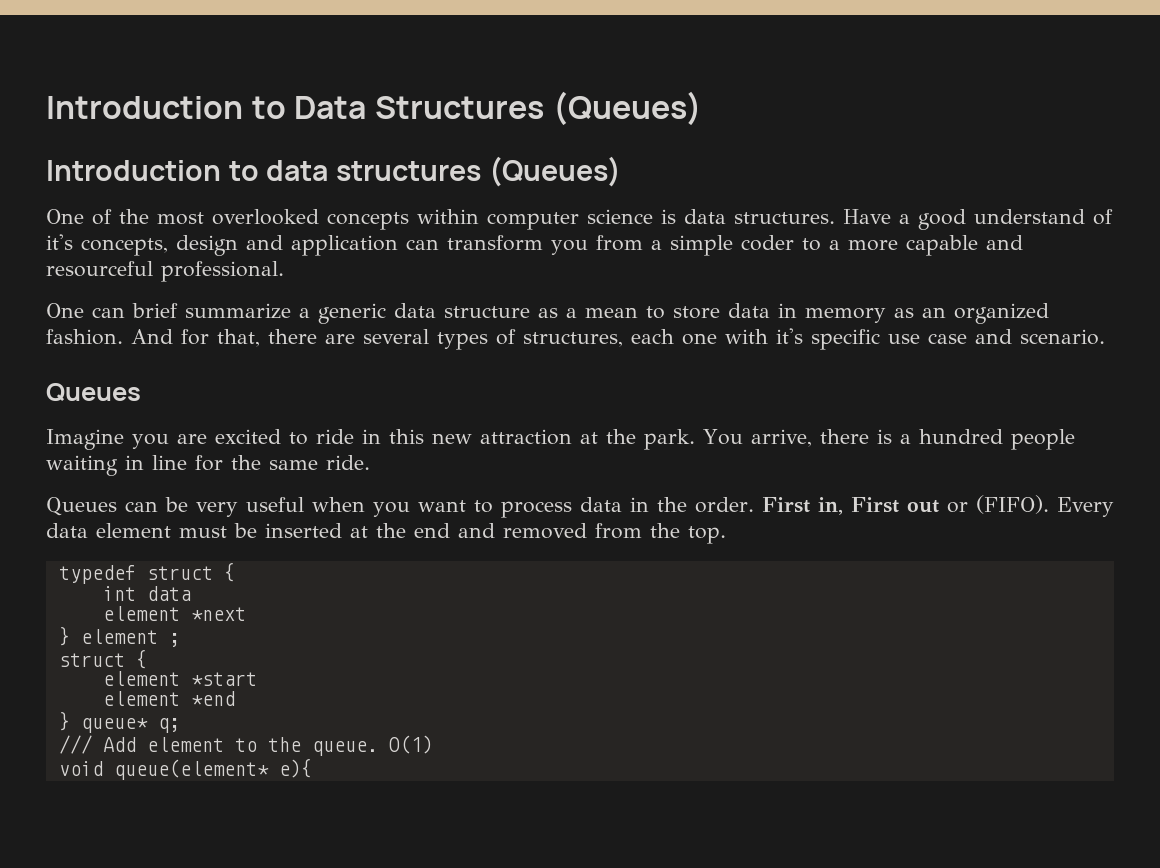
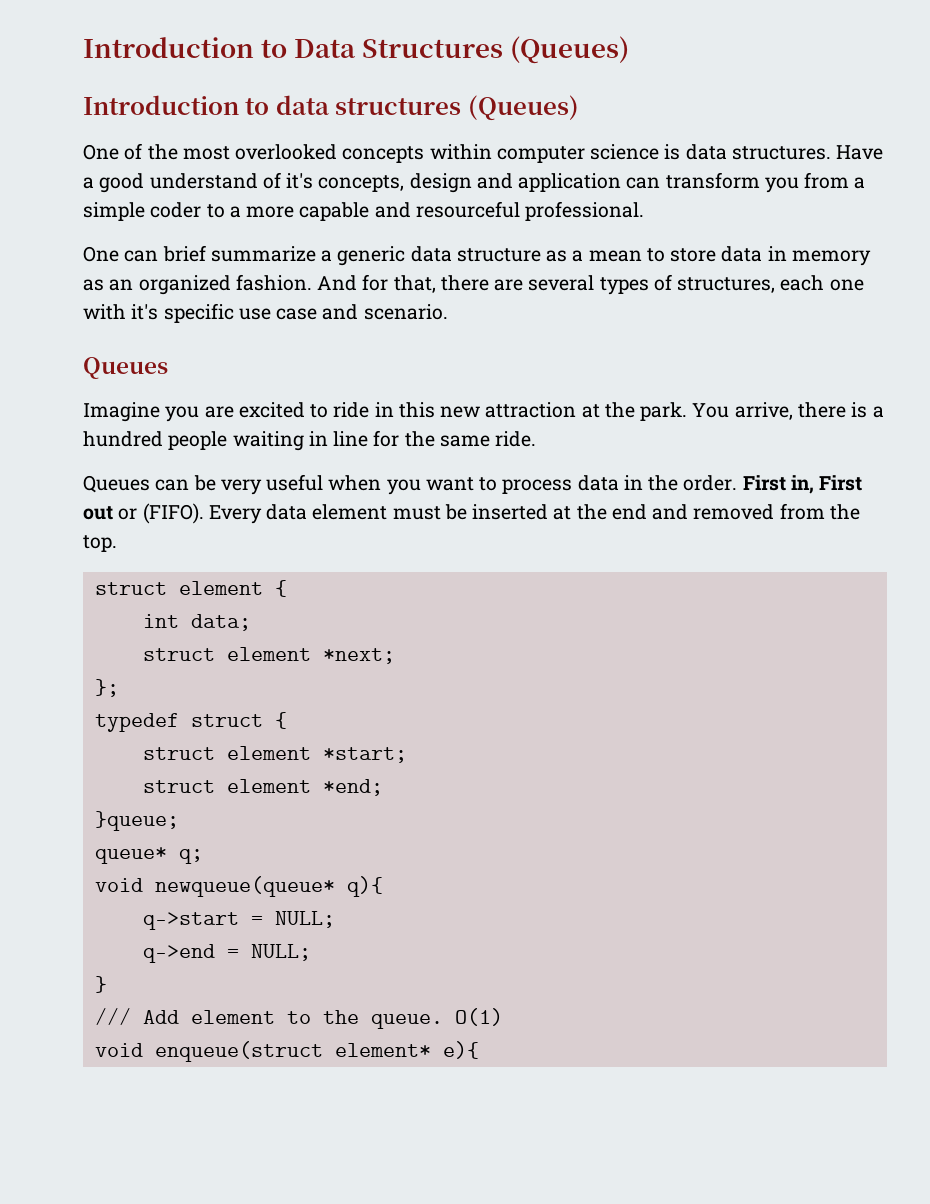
+ struct element {
+ int data;
+ struct element *next;
+ };
  typedef struct {
- int data
- element *next
- } element ;
- struct {
- element *start
- element *end
- } queue* q;
+ struct element *start;
+ struct element *end;
+ }queue;
+ queue* q;
+ void newqueue(queue* q){
+ q->start = NULL;
+ q->end = NULL;
+ }
- void queue(element* e){
+ void enqueue(struct element* e){

